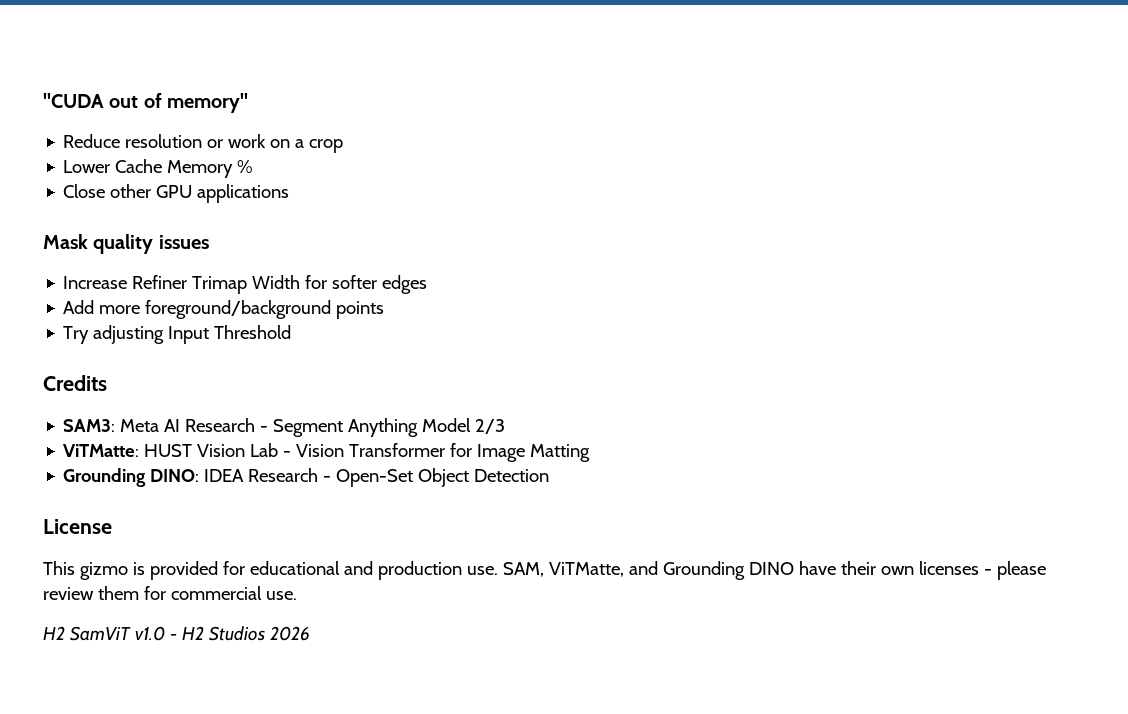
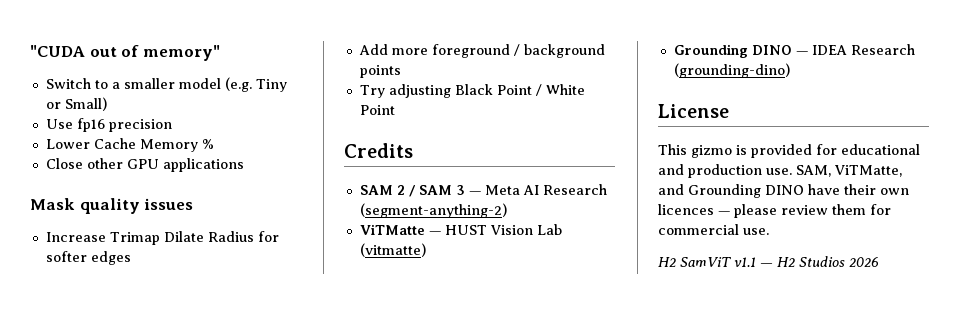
- Reduce resolution or work on a crop
+ Switch to a smaller model (e.g. Tiny or Small)
+ Use fp16 precision
- Increase Refiner Trimap Width for softer edges
+ Increase Trimap Dilate Radius for softer edges
- Add more foreground/background points
+ Add more foreground / background points
- Try adjusting Input Threshold
+ Try adjusting Black Point / White Point
  Credits
- SAM3: Meta AI Research - Segment Anything Model 2/3
- ViTMatte: HUST Vision Lab - Vision Transformer for Image Matting
- Grounding DINO: IDEA Research - Open-Set Object Detection
+ SAM 2 / SAM 3 — Meta AI Research (segment-anything-2)
+ ViTMatte — HUST Vision Lab (vitmatte)
+ Grounding DINO — IDEA Research (grounding-dino)
- SAM, ViTMatte, and Grounding DINO have their own licenses - please review them for commercial use.
+ SAM, ViTMatte, and Grounding DINO have their own licences — please review them for commercial use.
- H2 SamViT v1.0 - H2 Studios 2026
+ H2 SamViT v1.1 — H2 Studios 2026

